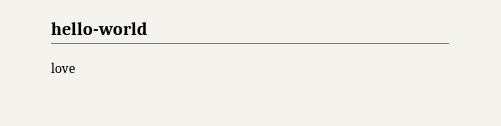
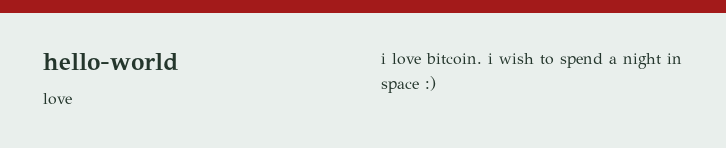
+ i love bitcoin. i wish to spend a night in space :)

